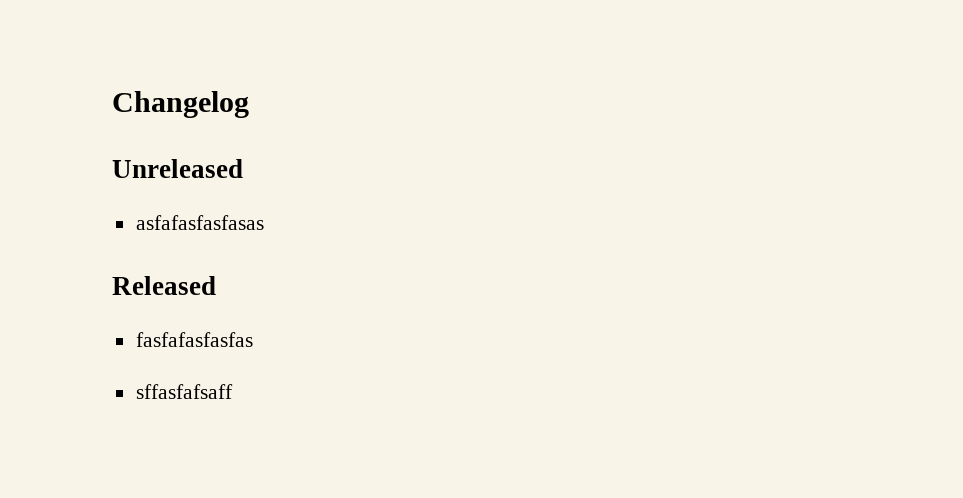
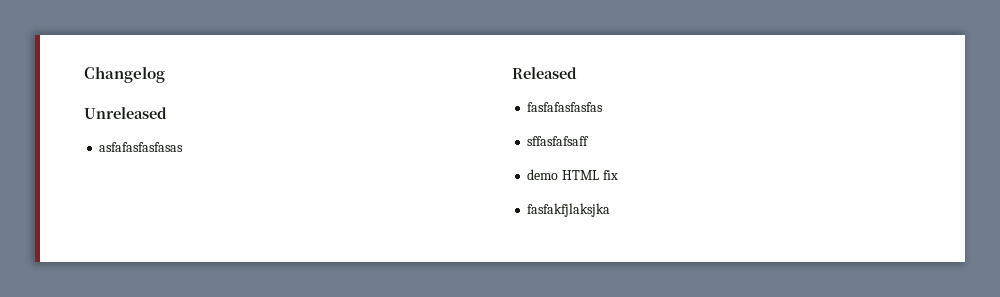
+ demo HTML fix
+ fasfakfjlaksjka

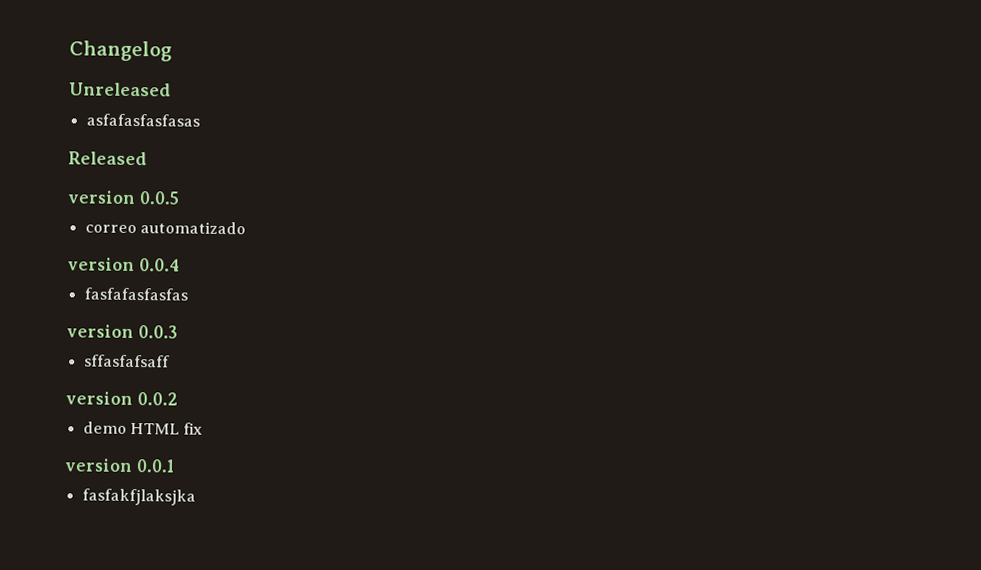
+ version 0.0.5
+ correo automatizado
+ version 0.0.4
+ version 0.0.3
+ version 0.0.2
+ version 0.0.1

